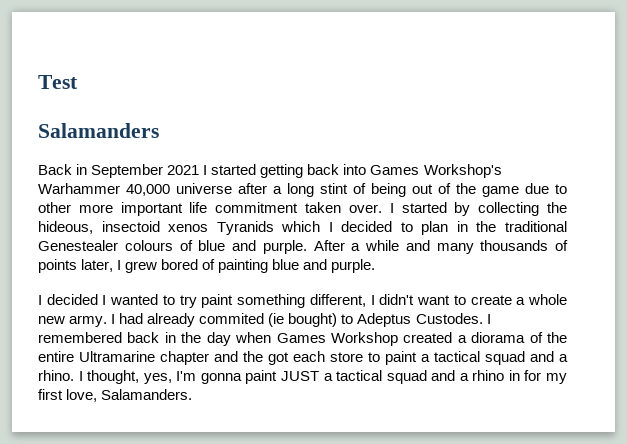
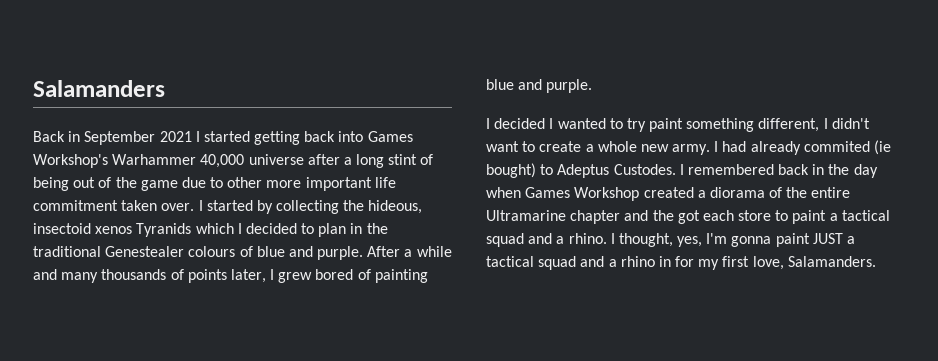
- Test

